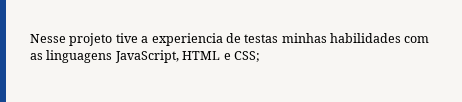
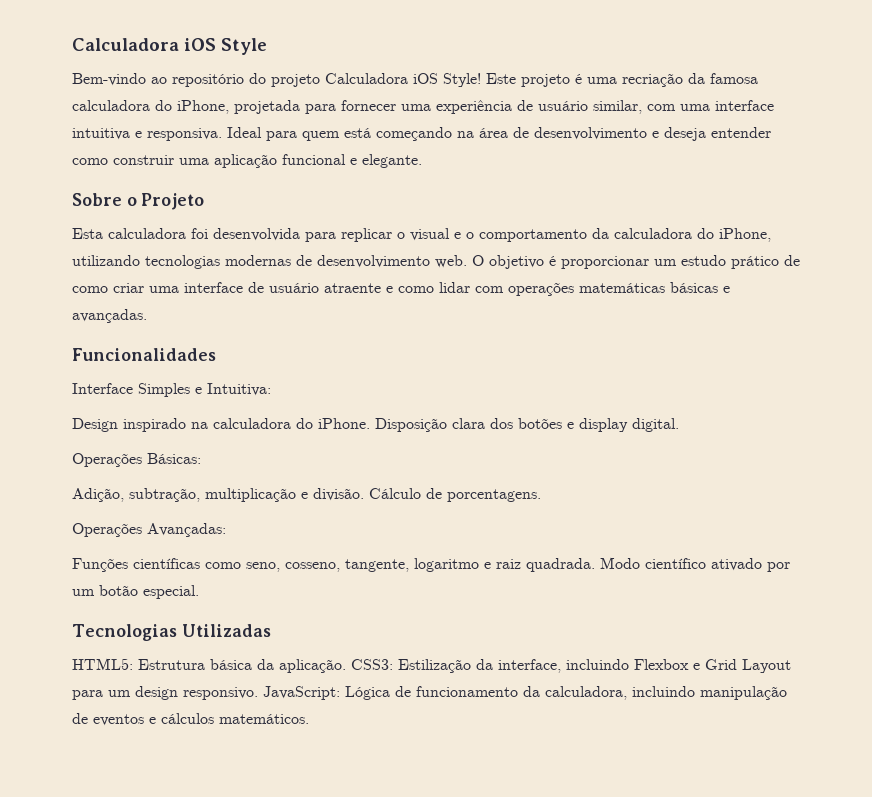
- Nesse projeto tive a experiencia de testas minhas habilidades com as linguagens JavaScript, HTML e CSS;
+ Calculadora iOS Style
+ Bem-vindo ao repositório do projeto Calculadora iOS Style! Este projeto é uma recriação da famosa calculadora do iPhone, projetada para fornecer uma experiência de usuário similar, com uma interface intuitiva e responsiva. Ideal para quem está começando na área de desenvolvimento e deseja entender como construir uma aplicação funcional e elegante.
+ Sobre o Projeto
+ Esta calculadora foi desenvolvida para replicar o visual e o comportamento da calculadora do iPhone, utilizando tecnologias modernas de desenvolvimento web. O objetivo é proporcionar um estudo prático de como criar uma interface de usuário atraente e como lidar com operações matemáticas básicas e avançadas.
+ Funcionalidades
+ Interface Simples e Intuitiva:
+ Design inspirado na calculadora do iPhone. Disposição clara dos botões e display digital.
+ Operações Básicas:
+ Adição, subtração, multiplicação e divisão. Cálculo de porcentagens.
+ Operações Avançadas:
+ Funções científicas como seno, cosseno, tangente, logaritmo e raiz quadrada. Modo científico ativado por um botão especial.
+ Tecnologias Utilizadas
+ HTML5: Estrutura básica da aplicação. CSS3: Estilização da interface, incluindo Flexbox e Grid Layout para um design responsivo. JavaScript: Lógica de funcionamento da calculadora, incluindo manipulação de eventos e cálculos matemáticos.

